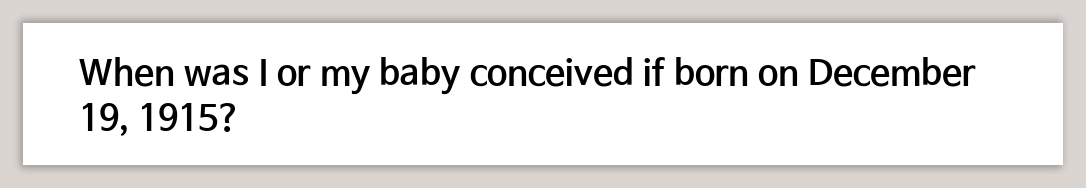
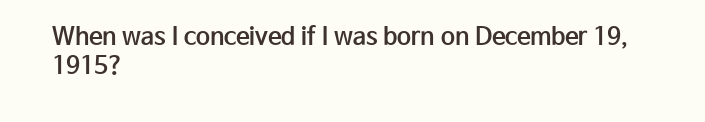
- When was I or my baby conceived if born on December 19, 1915?
+ When was I conceived if I was born on December 19, 1915?

